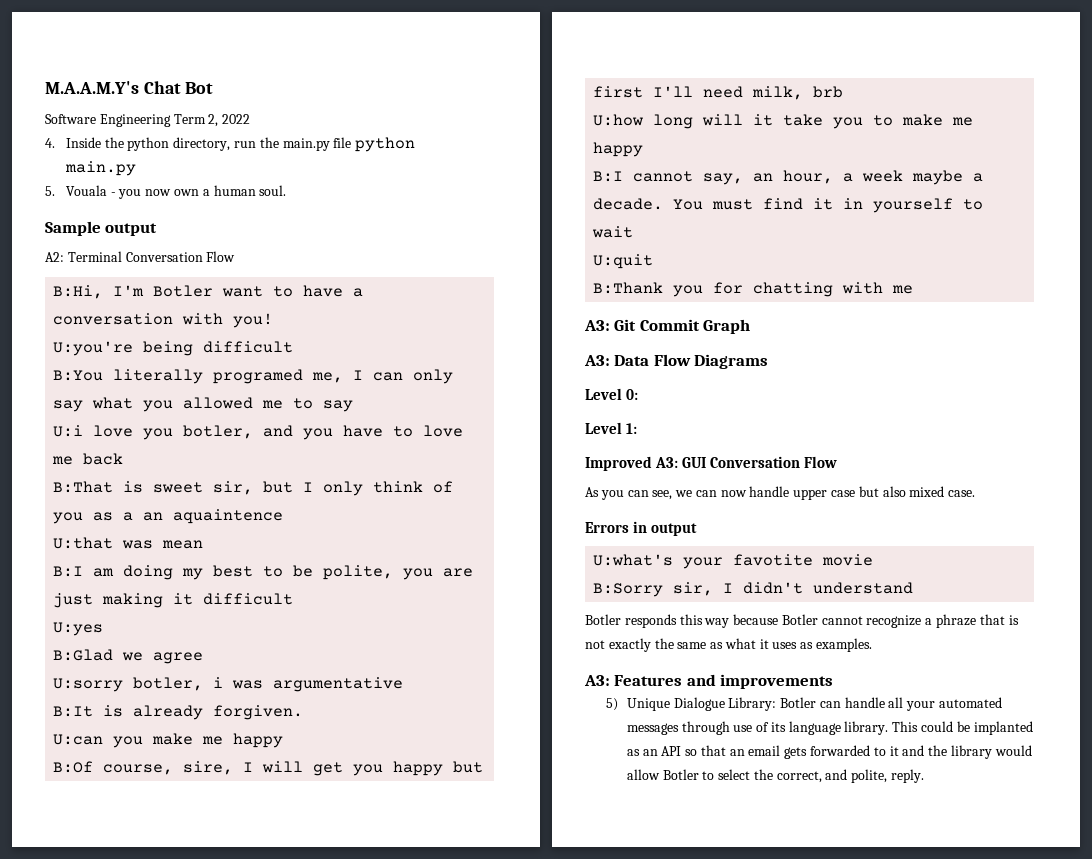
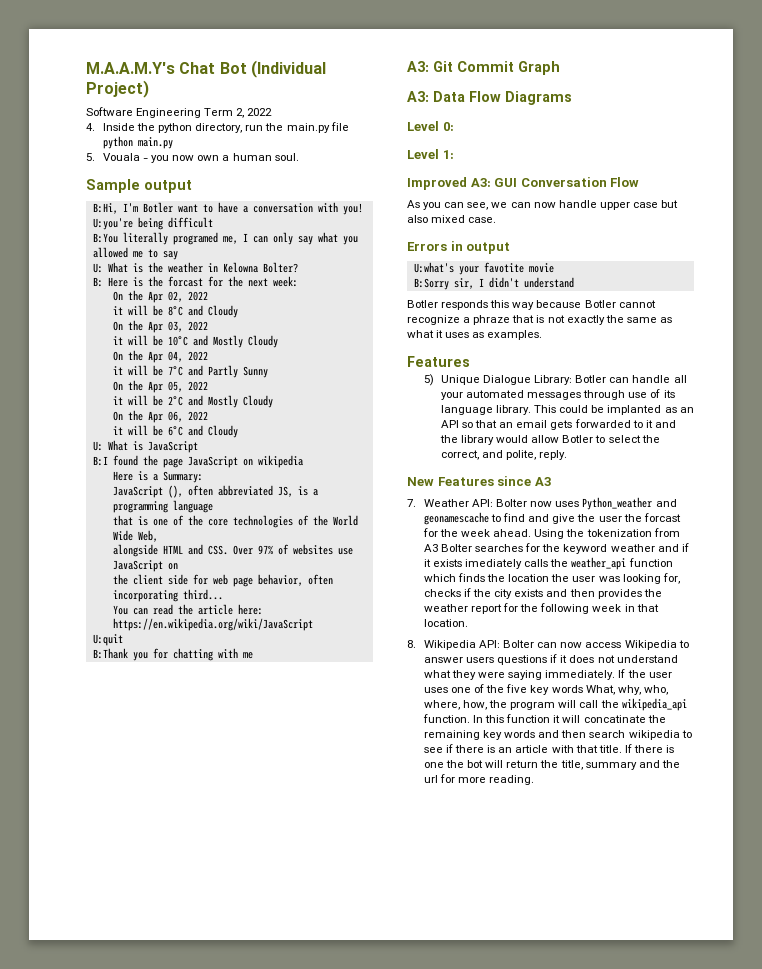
- M.A.A.M.Y's Chat Bot
+ M.A.A.M.Y's Chat Bot (Individual Project)
- A2: Terminal Conversation Flow
- U:i love you botler, and you have to love me back
- B:That is sweet sir, but I only think of you as a an aquaintence
- U:that was mean
- B:I am doing my best to be polite, you are just making it difficult
- U:yes
- B:Glad we agree
- U:sorry botler, i was argumentative
- B:It is already forgiven.
- U:can you make me happy
- B:Of course, sire, I will get you happy but first I'll need milk, brb
- U:how long will it take you to make me happy
- B:I cannot say, an hour, a week maybe a decade. You must find it in yourself to wait
+ U: What is the weather in Kelowna Bolter?
+ B: Here is the forcast for the next week:
+ On the Apr 02, 2022
+ it will be 8°C and Cloudy
+ On the Apr 03, 2022
+ it will be 10°C and Mostly Cloudy
+ On the Apr 04, 2022
+ it will be 7°C and Partly Sunny
+ On the Apr 05, 2022
+ it will be 2°C and Mostly Cloudy
+ On the Apr 06, 2022
+ it will be 6°C and Cloudy
+ U: What is JavaScript
+ B:I found the page JavaScript on wikipedia
+ Here is a Summary:
+ JavaScript (), often abbreviated JS, is a programming language
+ that is one of the core technologies of the World Wide Web,
+ alongside HTML and CSS. Over 97% of websites use JavaScript on
+ the client side for web page behavior, often incorporating third...
+ You can read the article here: https://en.wikipedia.org/wiki/JavaScript
  Botler responds this way because Botler cannot recognize a phraze that is not exactly the same as what it uses as examples.
- A3: Features and improvements
+ Features
+ New Features since A3
+ 7. Weather API: Bolter now uses Python_weather and geonamescache to find and give the user the forcast for the week ahead. Using the tokenization from A3 Bolter searches for the keyword weather and if it exists imediately calls the weather_api function which finds the location the user was looking for, checks if the city exists and then provides the weather report for the following week in that location.
+ 8. Wikipedia API: Bolter can now access Wikipedia to answer users questions if it does not understand what they were saying immediately. If the user uses one of the five key words What, why, who, where, how, the program will call the wikipedia_api function. In this function it will concatinate the remaining key words and then search wikipedia to see if there is an article with that title. If there is one the bot will return the title, summary and the url for more reading.

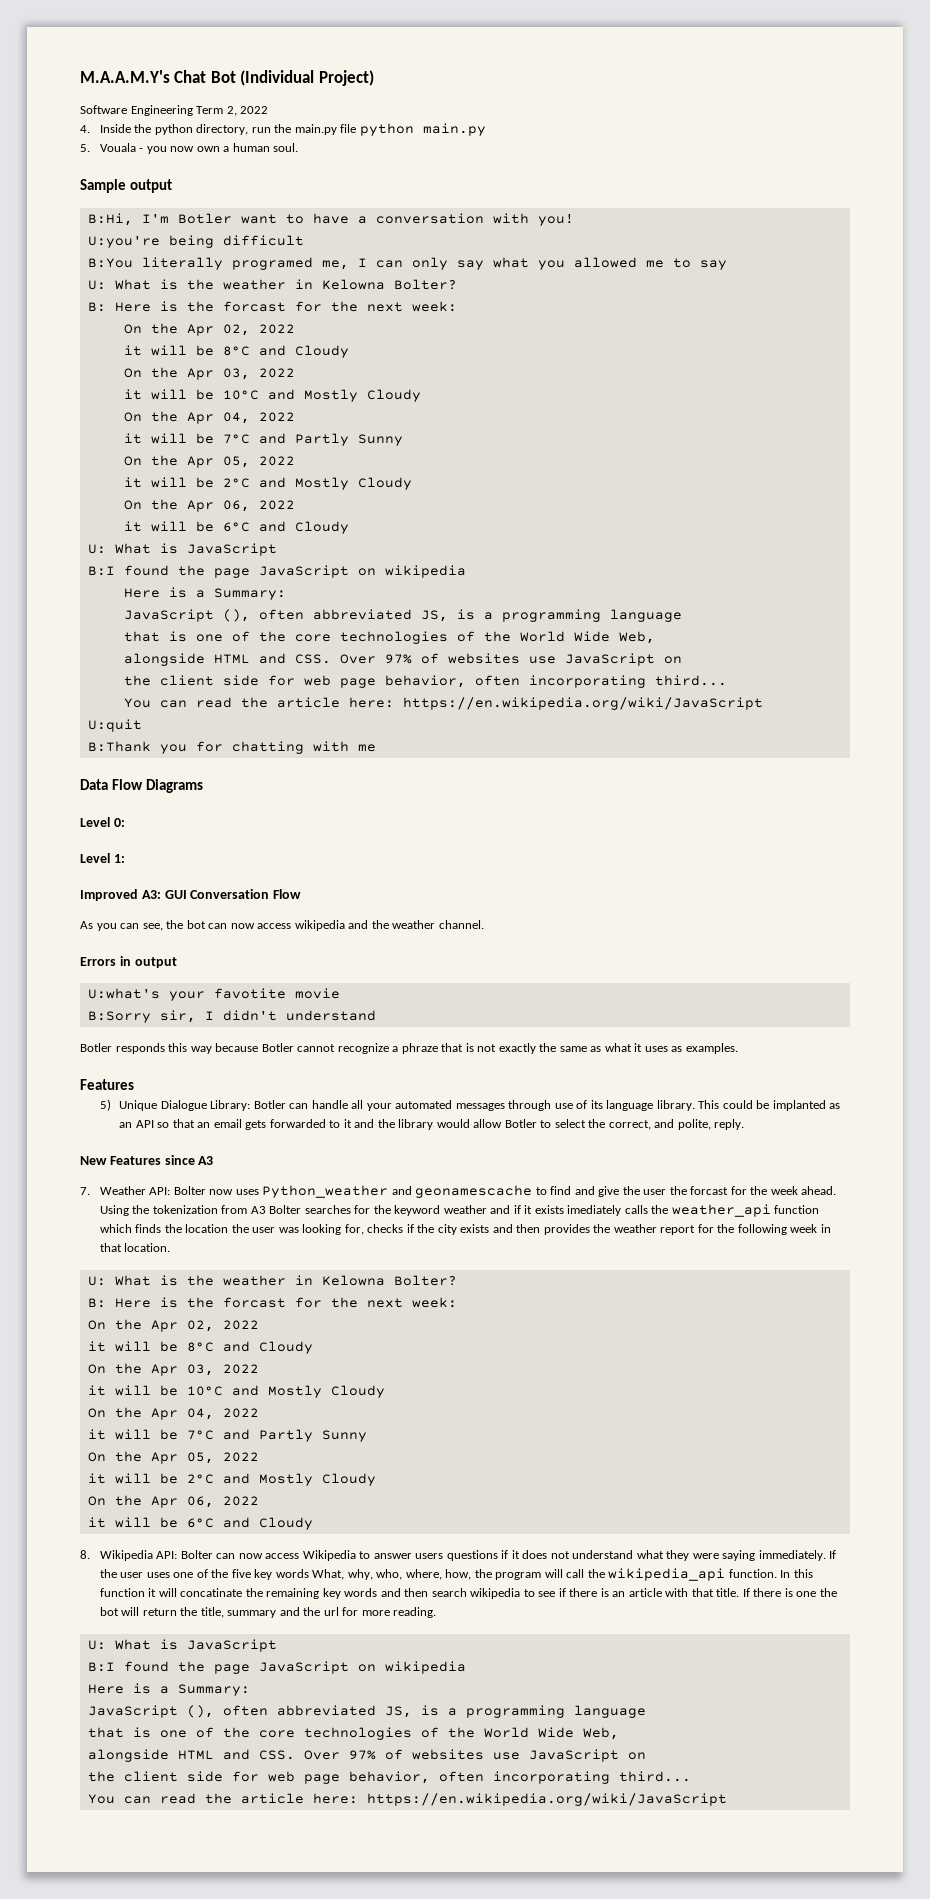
- A3: Git Commit Graph
- A3: Data Flow Diagrams
+ Data Flow Diagrams
- As you can see, we can now handle upper case but also mixed case.
+ As you can see, the bot can now access wikipedia and the weather channel.
  Using the tokenization from A3 Bolter searches for the keyword weather and if it exists imediately calls the weather_api function which finds the location the user was looking for, checks if the city exists and then provides the weather report for the following week in that location.
+ U: What is the weather in Kelowna Bolter?
+ B: Here is the forcast for the next week:
+ On the Apr 02, 2022
+ it will be 8°C and Cloudy
+ On the Apr 03, 2022
+ it will be 10°C and Mostly Cloudy
+ On the Apr 04, 2022
+ it will be 7°C and Partly Sunny
+ On the Apr 05, 2022
+ it will be 2°C and Mostly Cloudy
+ On the Apr 06, 2022
+ it will be 6°C and Cloudy
  If there is one the bot will return the title, summary and the url for more reading.
+ U: What is JavaScript
+ B:I found the page JavaScript on wikipedia
+ Here is a Summary:
+ JavaScript (), often abbreviated JS, is a programming language
+ that is one of the core technologies of the World Wide Web,
+ alongside HTML and CSS. Over 97% of websites use JavaScript on
+ the client side for web page behavior, often incorporating third...
+ You can read the article here: https://en.wikipedia.org/wiki/JavaScript

